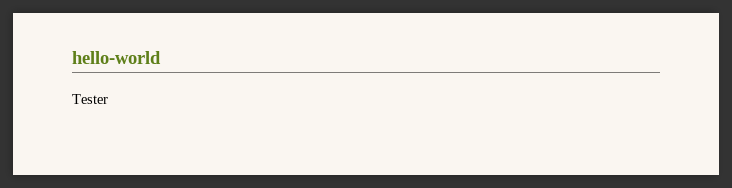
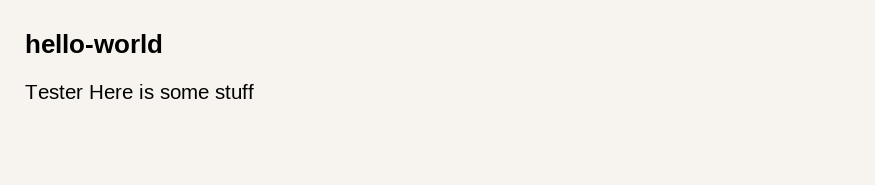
- Tester
+ Tester Here is some stuff

